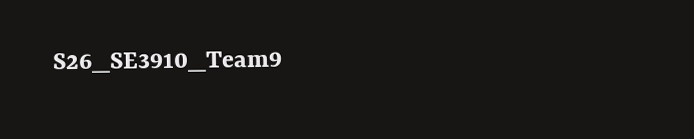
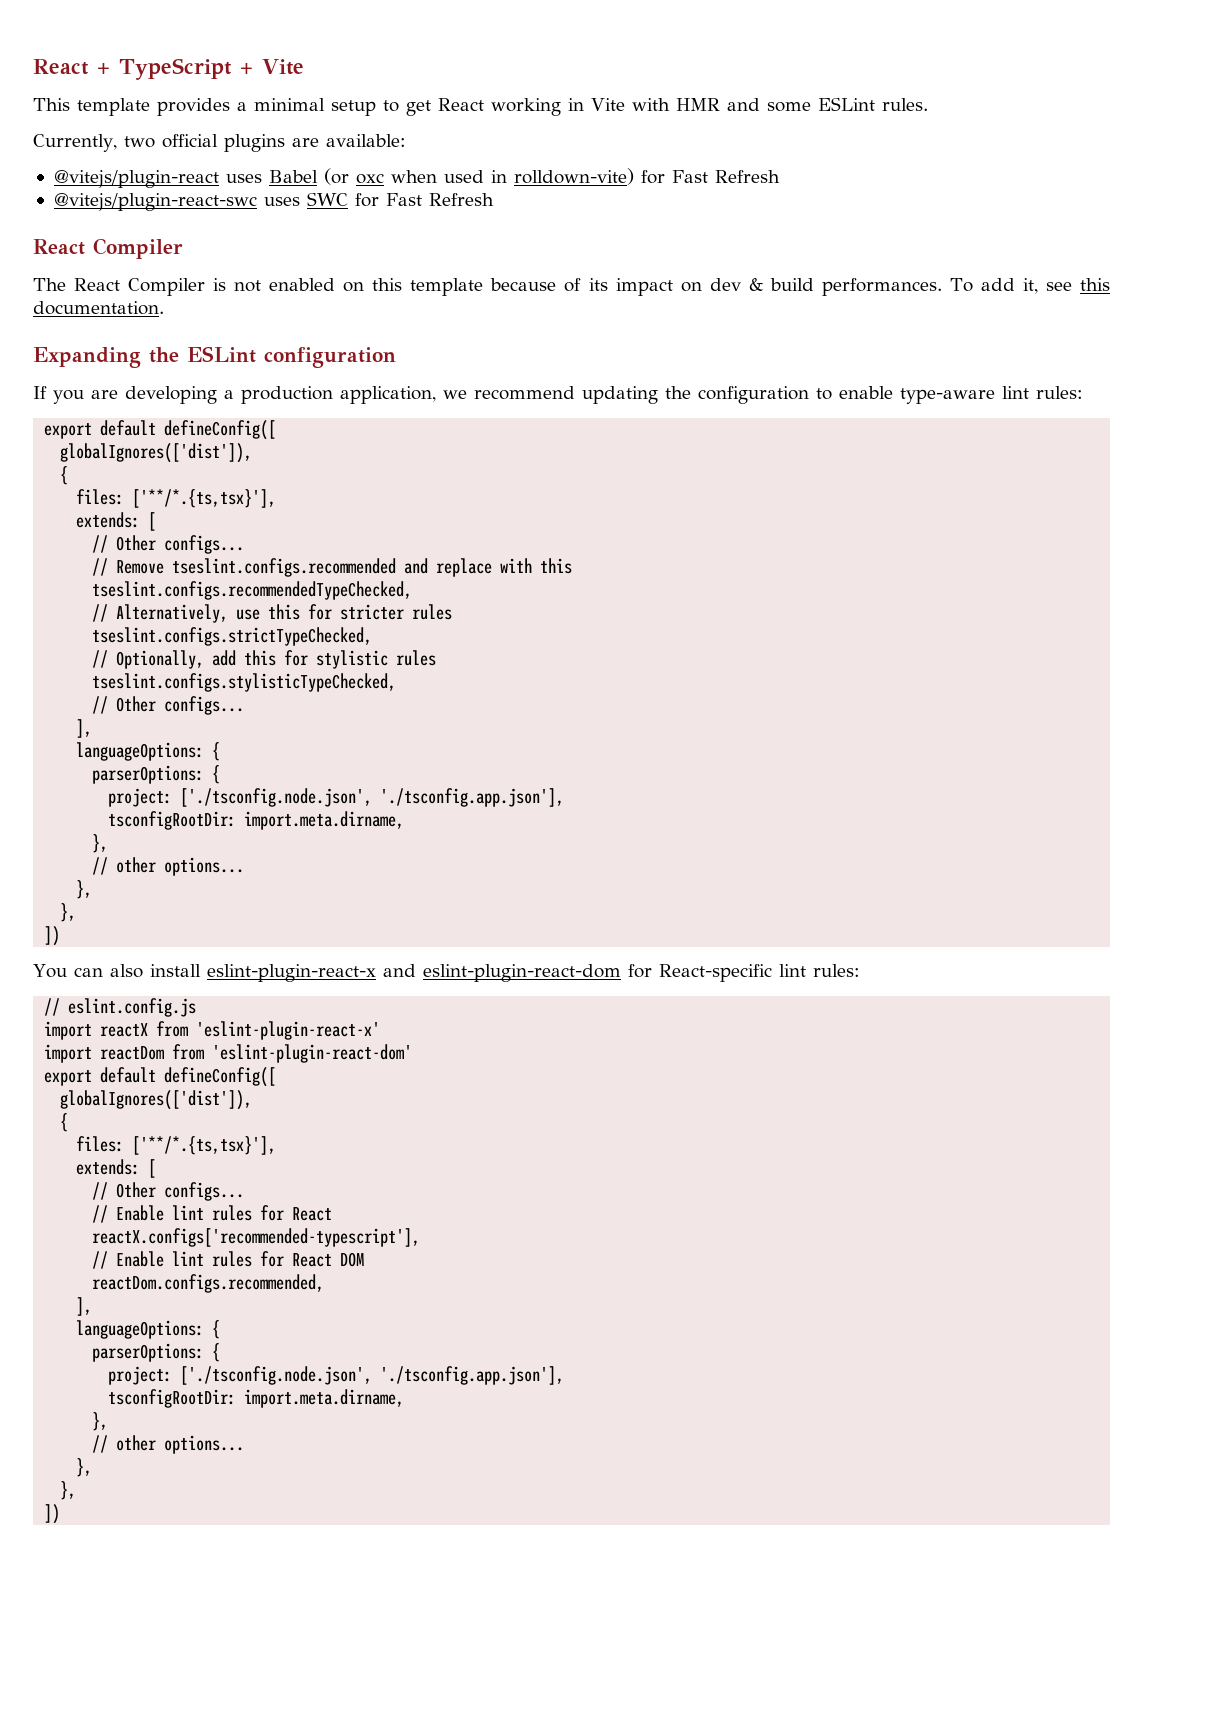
- S26_SE3910_Team9
+ React + TypeScript + Vite
+ This template provides a minimal setup to get React working in Vite with HMR and some ESLint rules.
+ Currently, two official plugins are available:
+ @vitejs/plugin-react uses Babel (or oxc when used in rolldown-vite) for Fast Refresh
+ @vitejs/plugin-react-swc uses SWC for Fast Refresh
+ React Compiler
+ The React Compiler is not enabled on this template because of its impact on dev & build performances. To add it, see this documentation.
+ Expanding the ESLint configuration
+ If you are developing a production application, we recommend updating the configuration to enable type-aware lint rules:
+ export default defineConfig([
+ globalIgnores(['dist']),
+ {
+ files: ['**/*.{ts,tsx}'],
+ extends: [
+ // Other configs...
+ // Remove tseslint.configs.recommended and replace with this
+ tseslint.configs.recommendedTypeChecked,
+ // Alternatively, use this for stricter rules
+ tseslint.configs.strictTypeChecked,
+ // Optionally, add this for stylistic rules
+ tseslint.configs.stylisticTypeChecked,
+ // Other configs...
+ ],
+ languageOptions: {
+ parserOptions: {
+ project: ['./tsconfig.node.json', './tsconfig.app.json'],
+ tsconfigRootDir: import.meta.dirname,
+ },
+ // other options...
+ },
+ },
+ ])
+ You can also install eslint-plugin-react-x and eslint-plugin-react-dom for React-specific lint rules:
+ // eslint.config.js
+ import reactX from 'eslint-plugin-react-x'
+ import reactDom from 'eslint-plugin-react-dom'
+ export default defineConfig([
+ globalIgnores(['dist']),
+ {
+ files: ['**/*.{ts,tsx}'],
+ extends: [
+ // Other configs...
+ // Enable lint rules for React
+ reactX.configs['recommended-typescript'],
+ // Enable lint rules for React DOM
+ reactDom.configs.recommended,
+ ],
+ languageOptions: {
+ parserOptions: {
+ project: ['./tsconfig.node.json', './tsconfig.app.json'],
+ tsconfigRootDir: import.meta.dirname,
+ },
+ // other options...
+ },
+ },
+ ])

